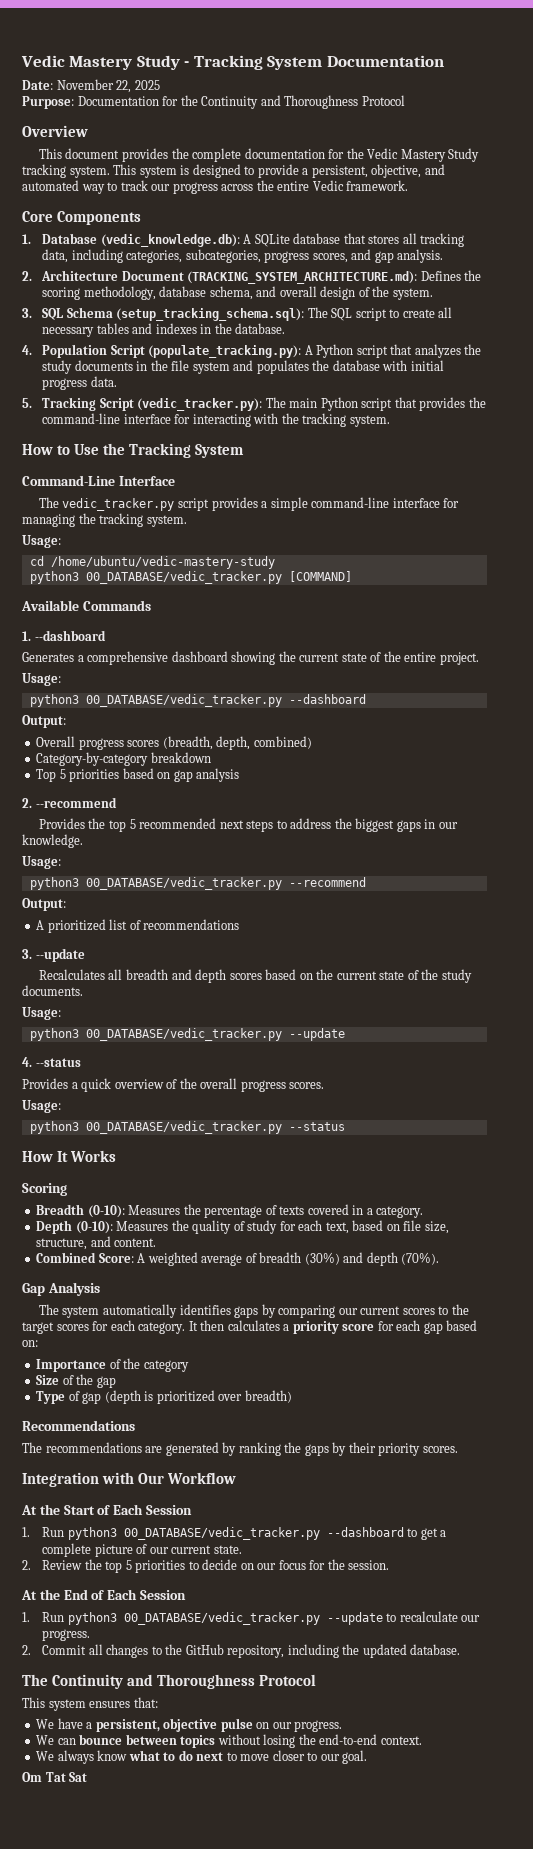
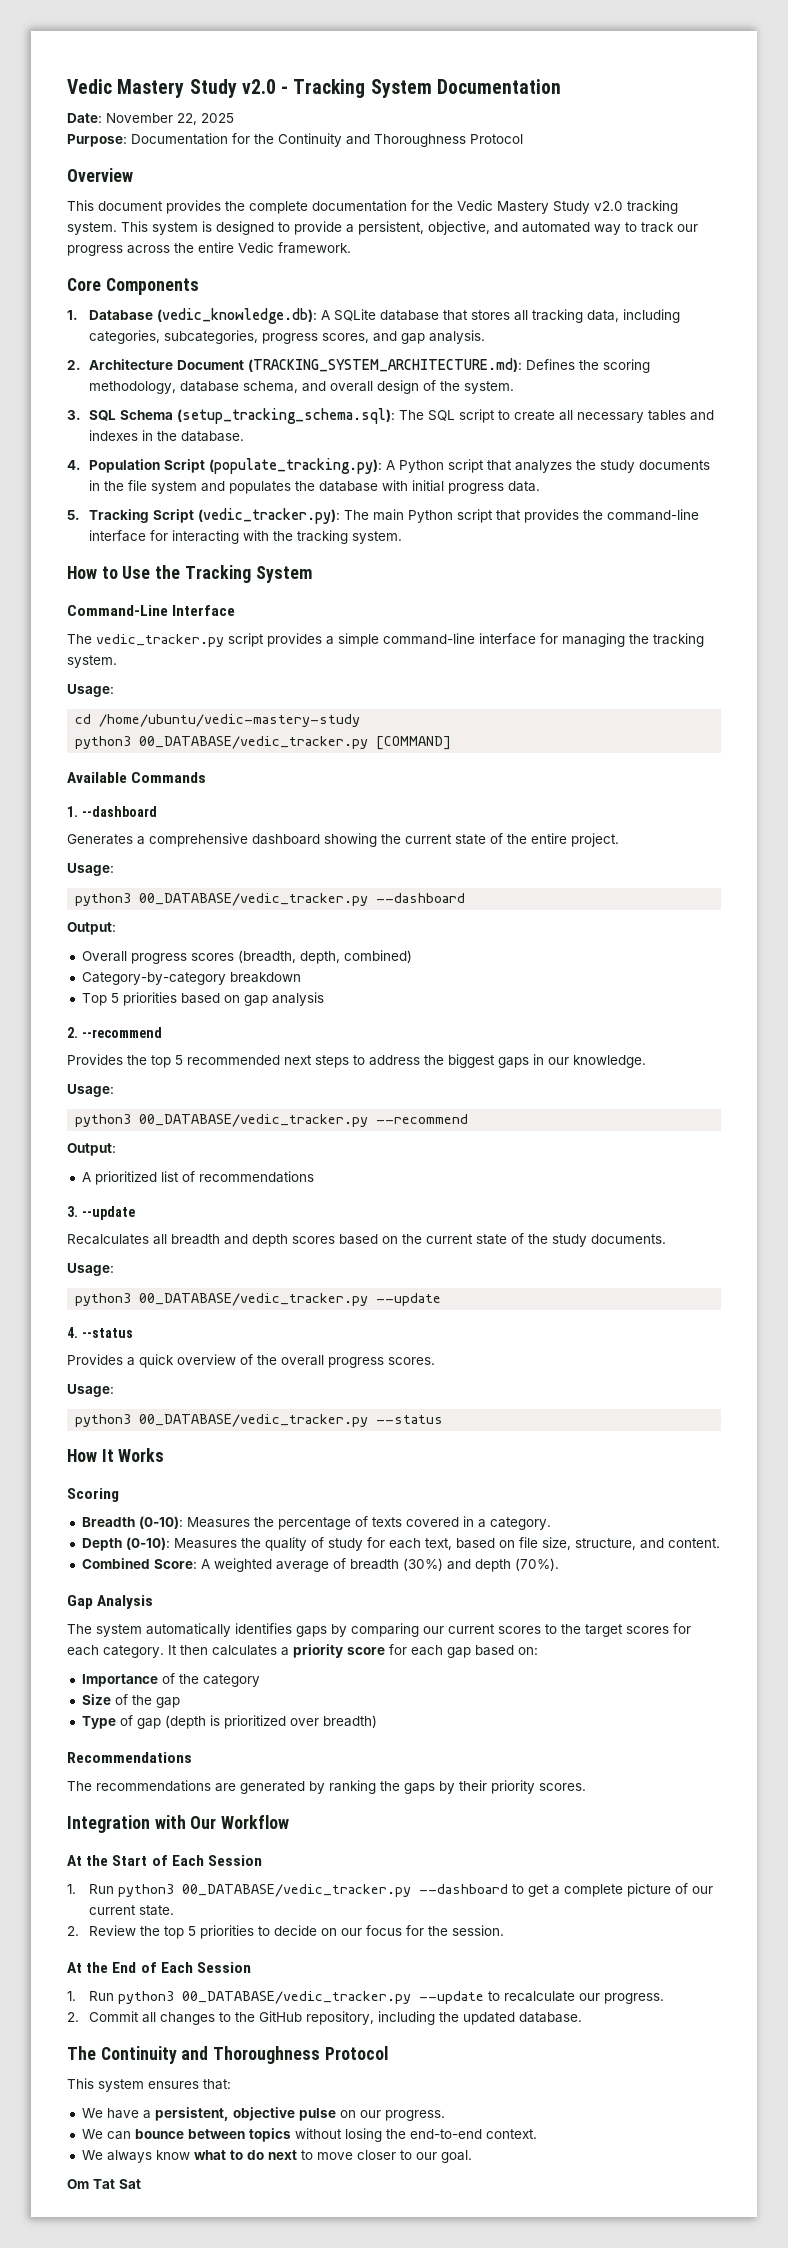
- Vedic Mastery Study - Tracking System Documentation
+ Vedic Mastery Study v2.0 - Tracking System Documentation
- This document provides the complete documentation for the Vedic Mastery Study tracking system.
+ This document provides the complete documentation for the Vedic Mastery Study v2.0 tracking system.

